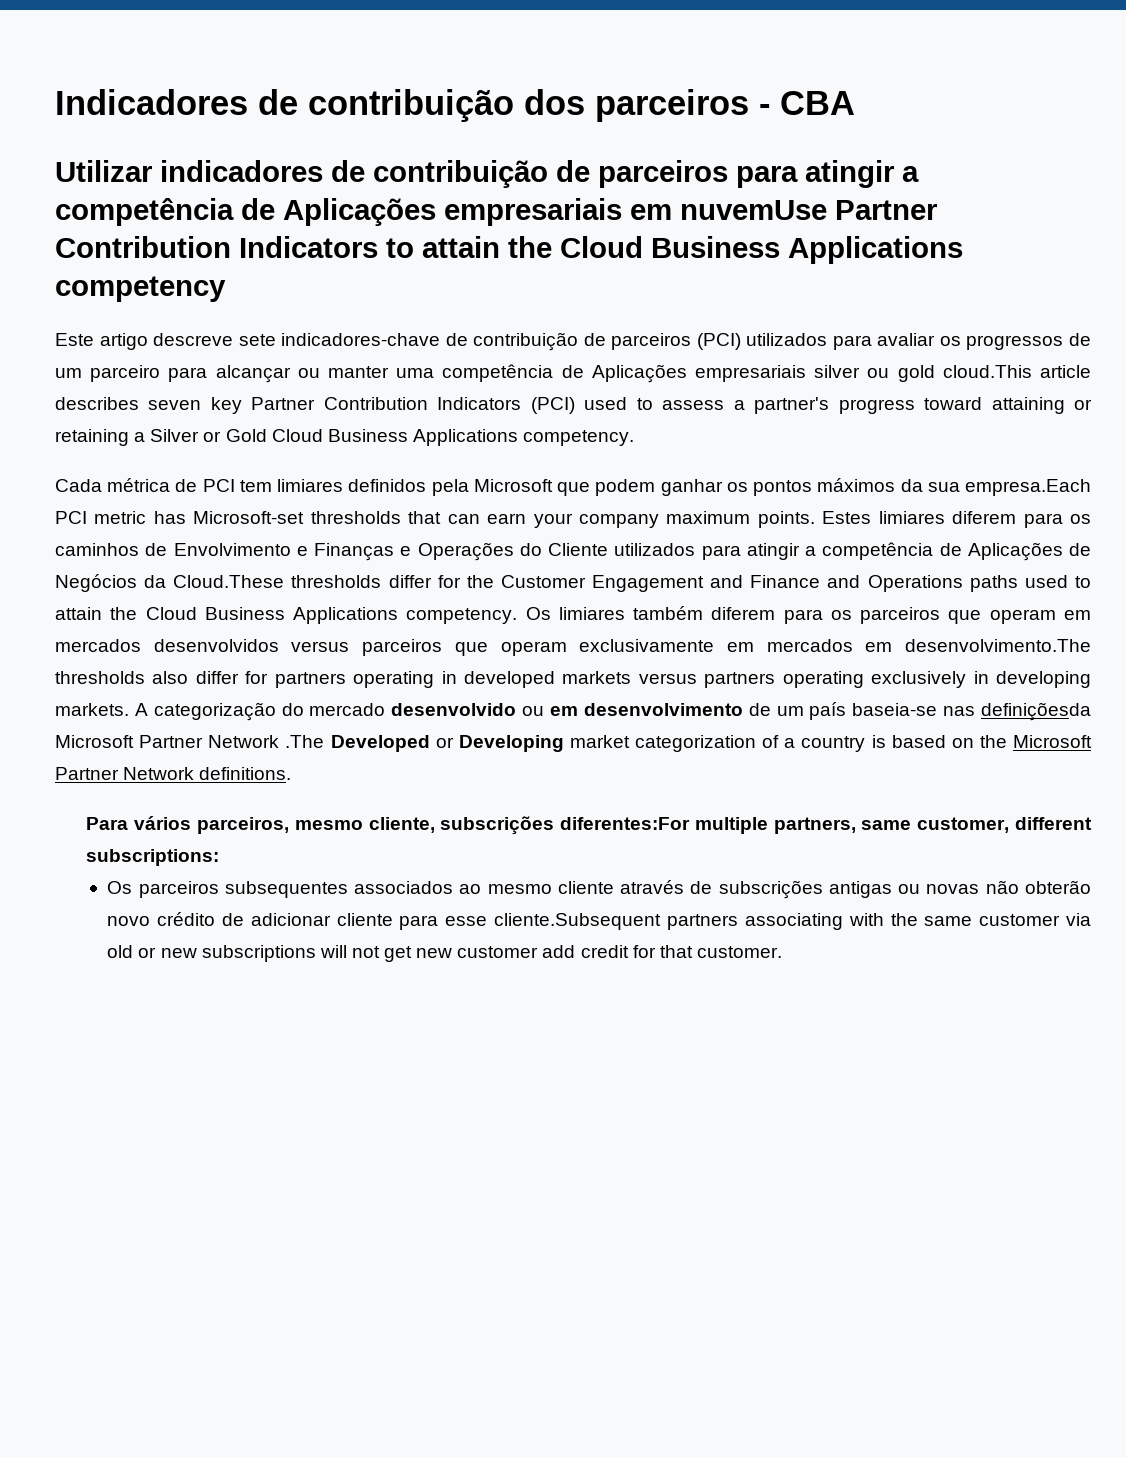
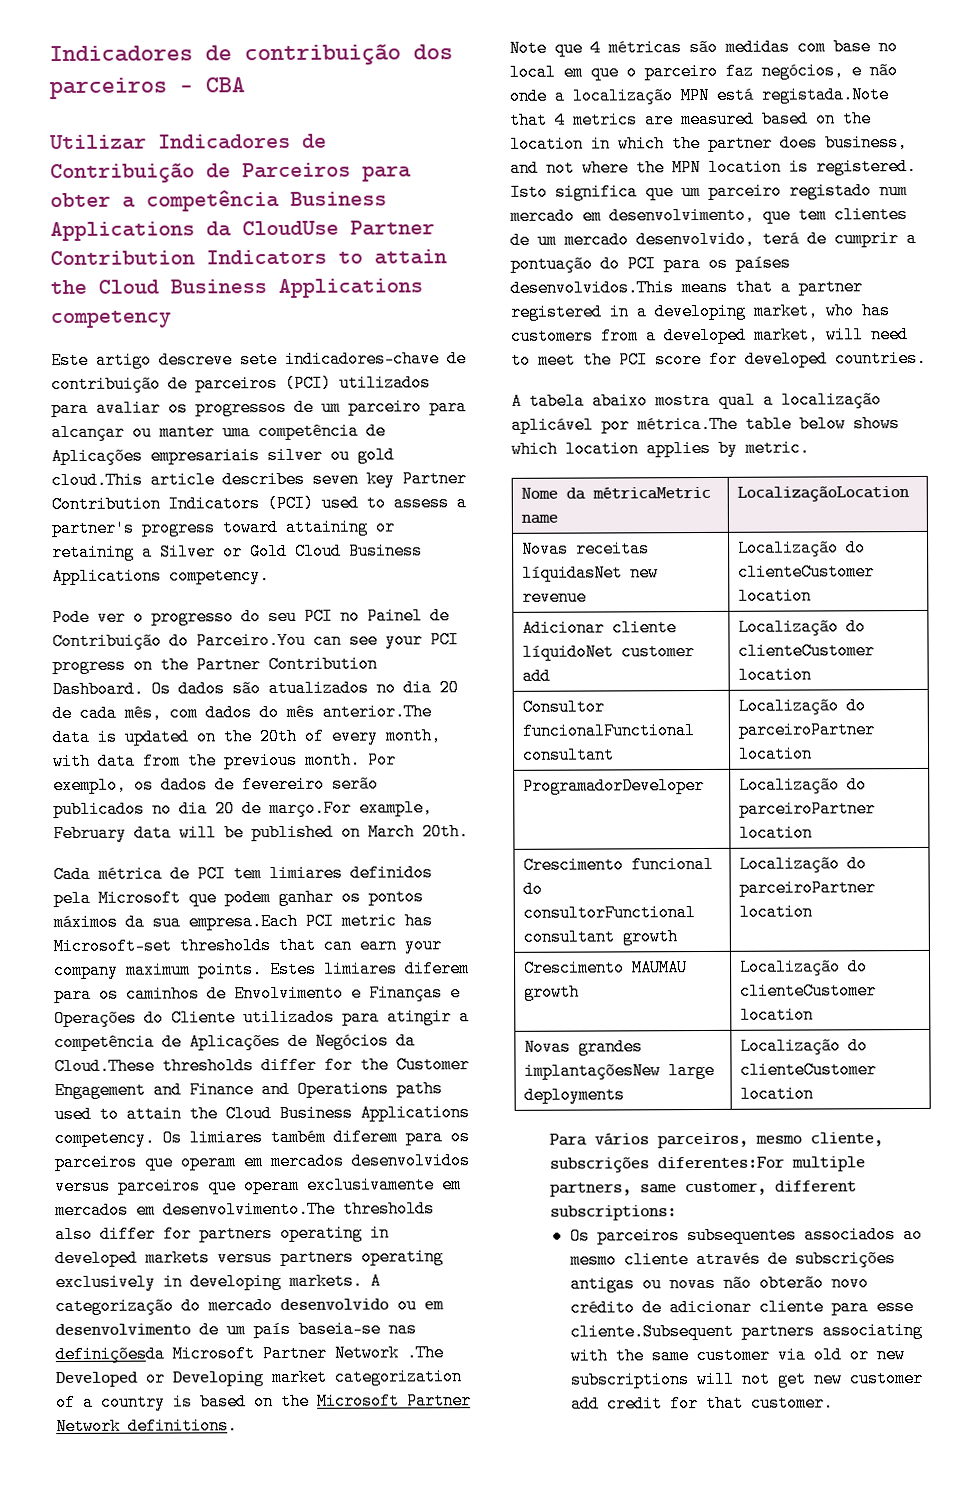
- Utilizar indicadores de contribuição de parceiros para atingir a competência de Aplicações empresariais em nuvemUse Partner Contribution Indicators to attain the Cloud Business Applications competency
+ Utilizar Indicadores de Contribuição de Parceiros para obter a competência Business Applications da CloudUse Partner Contribution Indicators to attain the Cloud Business Applications competency
+ Pode ver o progresso do seu PCI no Painel de Contribuição do Parceiro.You can see your PCI progress on the Partner Contribution Dashboard. Os dados são atualizados no dia 20 de cada mês, com dados do mês anterior.The data is updated on the 20th of every month, with data from the previous month. Por exemplo, os dados de fevereiro serão publicados no dia 20 de março.For example, February data will be published on March 20th.
+ Note que 4 métricas são medidas com base no local em que o parceiro faz negócios, e não onde a localização MPN está registada.Note that 4 metrics are measured based on the location in which the partner does business, and not where the MPN location is registered. Isto significa que um parceiro registado num mercado em desenvolvimento, que tem clientes de um mercado desenvolvido, terá de cumprir a pontuação do PCI para os países desenvolvidos.This means that a partner registered in a developing market, who has customers from a developed market, will need to meet the PCI score for developed countries.
+ A tabela abaixo mostra qual a localização aplicável por métrica.The table below shows which location applies by metric.
+ Nome da métricaMetric name | LocalizaçãoLocation
+ Novas receitas líquidasNet new revenue | Localização do clienteCustomer location
+ Adicionar cliente líquidoNet customer add | Localização do clienteCustomer location
+ Consultor funcionalFunctional consultant | Localização do parceiroPartner location
+ ProgramadorDeveloper | Localização do parceiroPartner location
+ Crescimento funcional do consultorFunctional consultant growth | Localização do parceiroPartner location
+ Crescimento MAUMAU growth | Localização do clienteCustomer location
+ Novas grandes implantaçõesNew large deployments | Localização do clienteCustomer location

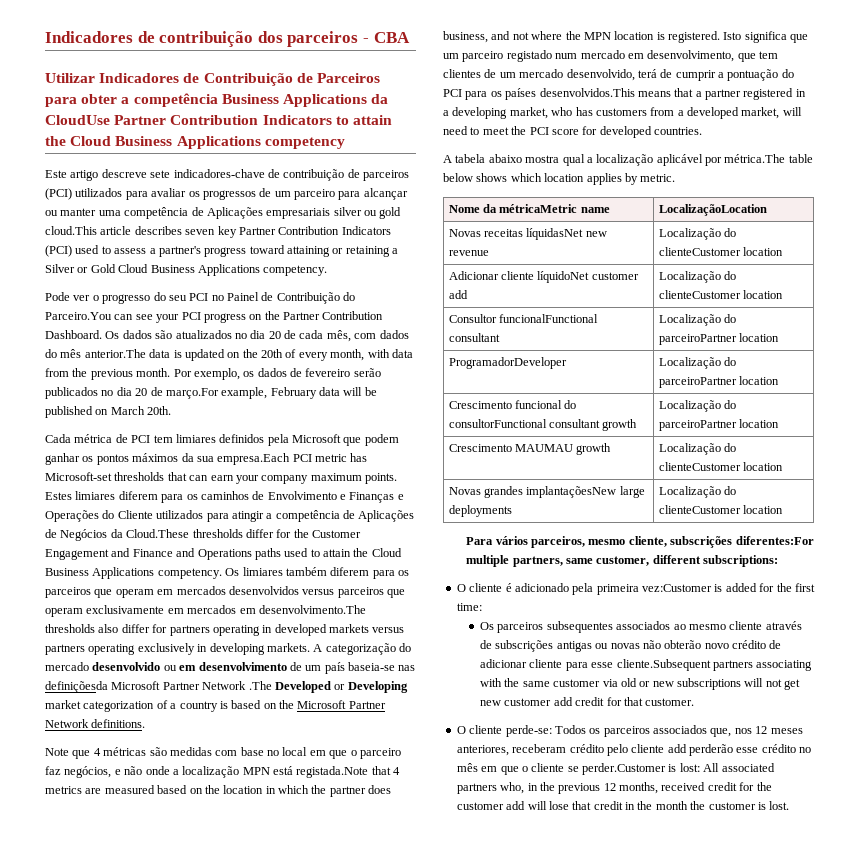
+ O cliente é adicionado pela primeira vez:Customer is added for the first time:
+ O cliente perde-se: Todos os parceiros associados que, nos 12 meses anteriores, receberam crédito pelo cliente add perderão esse crédito no mês em que o cliente se perder.Customer is lost: All associated partners who, in the previous 12 months, received credit for the customer add will lose that credit in the month the customer is lost.

